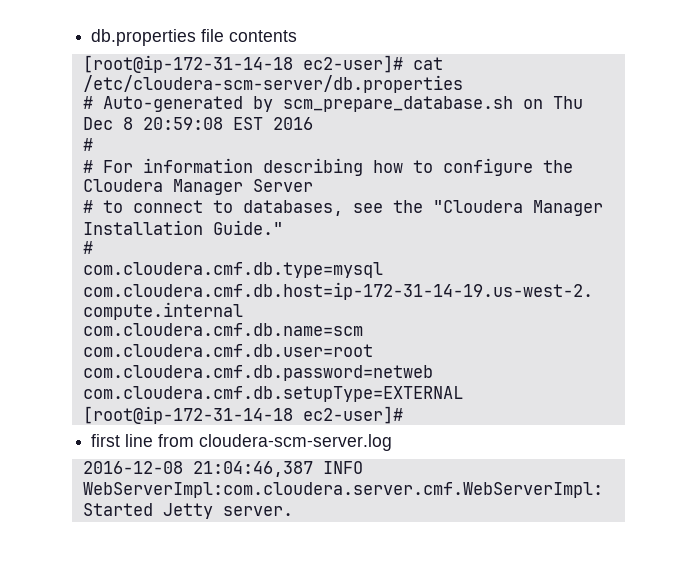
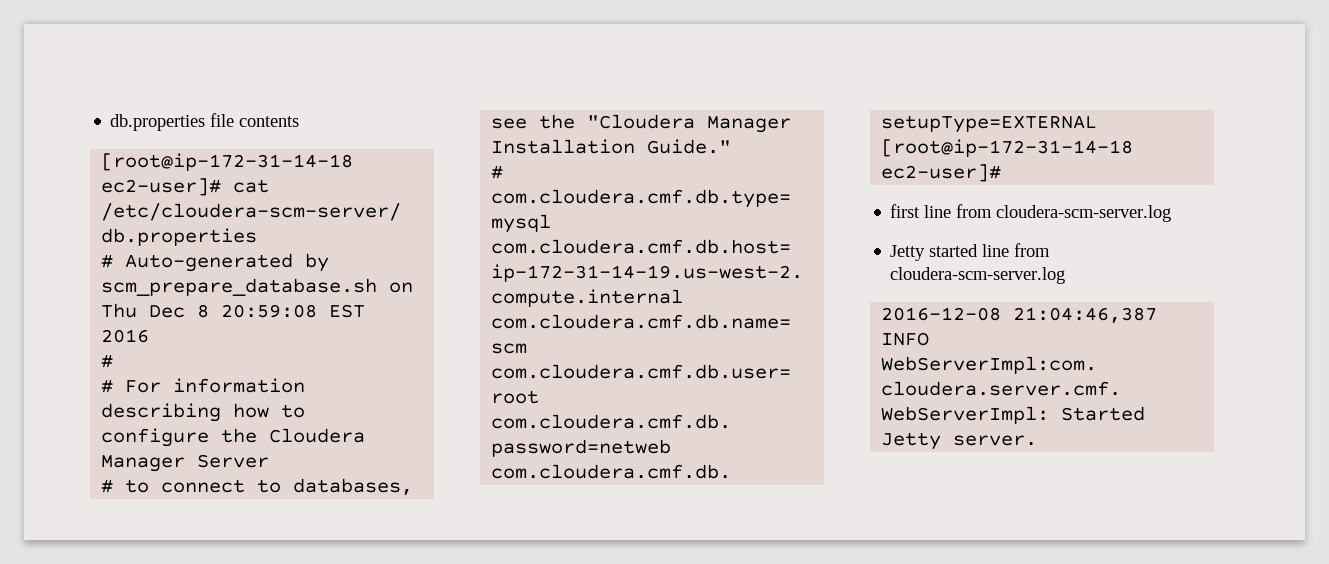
+ Jetty started line from cloudera-scm-server.log

